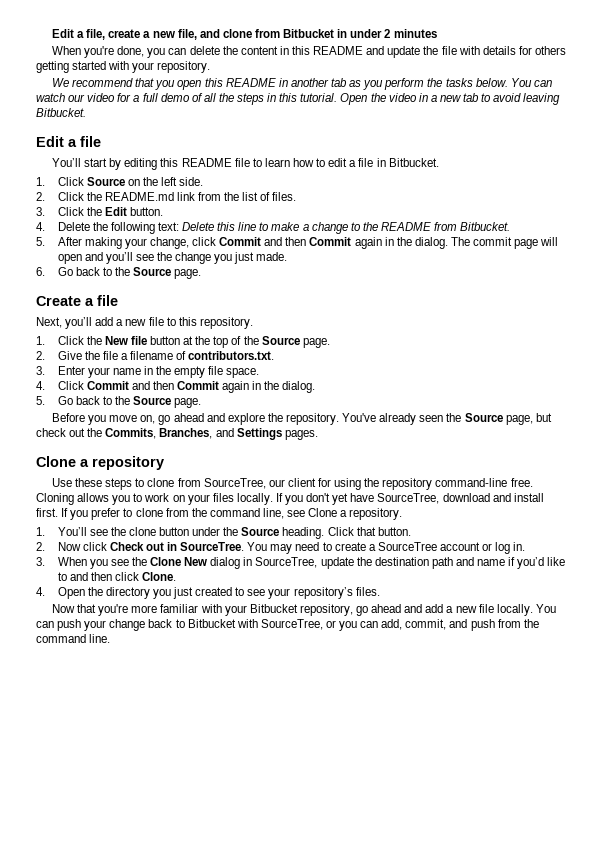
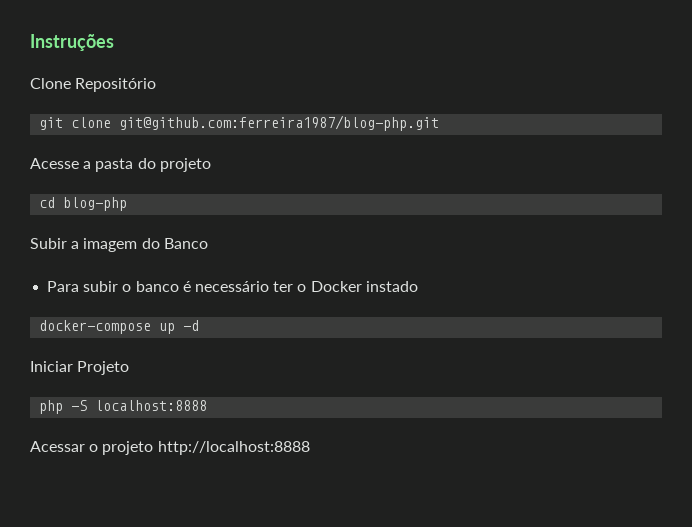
- Edit a file, create a new file, and clone from Bitbucket in under 2 minutes
- When you're done, you can delete the content in this README and update the file with details for others getting started with your repository.
- We recommend that you open this README in another tab as you perform the tasks below. You can watch our video for a full demo of all the steps in this tutorial. Open the video in a new tab to avoid leaving Bitbucket.
- Edit a file
- You’ll start by editing this README file to learn how to edit a file in Bitbucket.
- 1. Click Source on the left side.
- 2. Click the README.md link from the list of files.
- 3. Click the Edit button.
- 4. Delete the following text: Delete this line to make a change to the README from Bitbucket.
- 5. After making your change, click Commit and then Commit again in the dialog. The commit page will open and you’ll see the change you just made.
- 6. Go back to the Source page.
- Create a file
- Next, you’ll add a new file to this repository.
- 1. Click the New file button at the top of the Source page.
- 2. Give the file a filename of contributors.txt.
- 3. Enter your name in the empty file space.
- 4. Click Commit and then Commit again in the dialog.
- 5. Go back to the Source page.
- Before you move on, go ahead and explore the repository. You've already seen the Source page, but check out the Commits, Branches, and Settings pages.
- Clone a repository
- Use these steps to clone from SourceTree, our client for using the repository command-line free. Cloning allows you to work on your files locally. If you don't yet have SourceTree, download and install first. If you prefer to clone from the command line, see Clone a repository.
- 1. You’ll see the clone button under the Source heading. Click that button.
- 2. Now click Check out in SourceTree. You may need to create a SourceTree account or log in.
- 3. When you see the Clone New dialog in SourceTree, update the destination path and name if you’d like to and then click Clone.
- 4. Open the directory you just created to see your repository’s files.
- Now that you're more familiar with your Bitbucket repository, go ahead and add a new file locally. You can push your change back to Bitbucket with SourceTree, or you can add, commit, and push from the command line.
+ Instruções
+ Clone Repositório
+ git clone git@github.com:ferreira1987/blog-php.git
+ Acesse a pasta do projeto
+ cd blog-php
+ Subir a imagem do Banco
+ Para subir o banco é necessário ter o Docker instado
+ docker-compose up -d
+ Iniciar Projeto
+ php -S localhost:8888
+ Acessar o projeto http://localhost:8888

